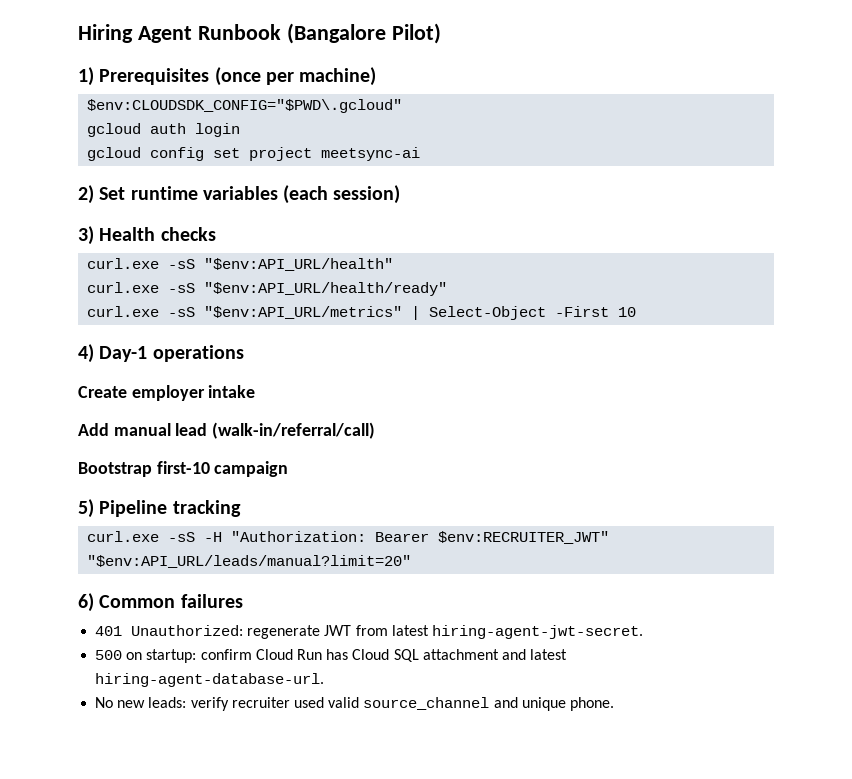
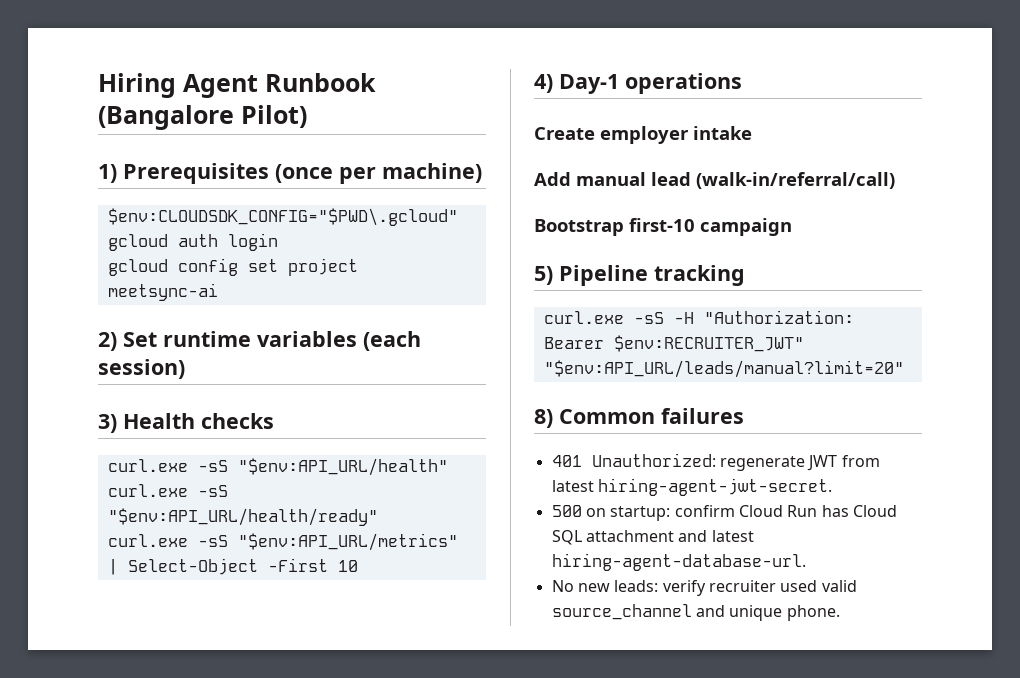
- 6) Common failures
+ 8) Common failures

